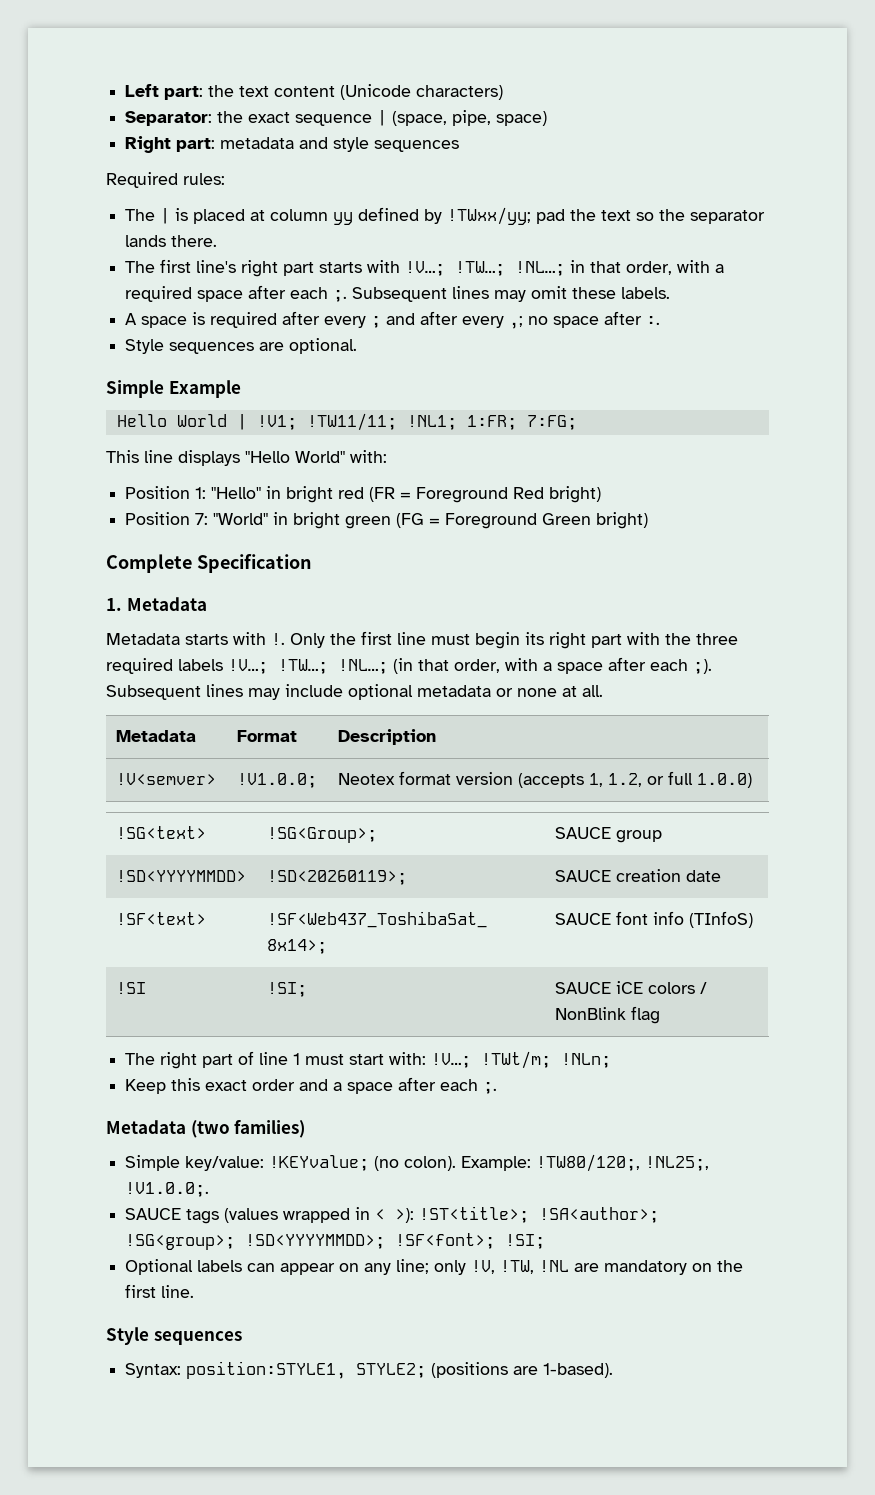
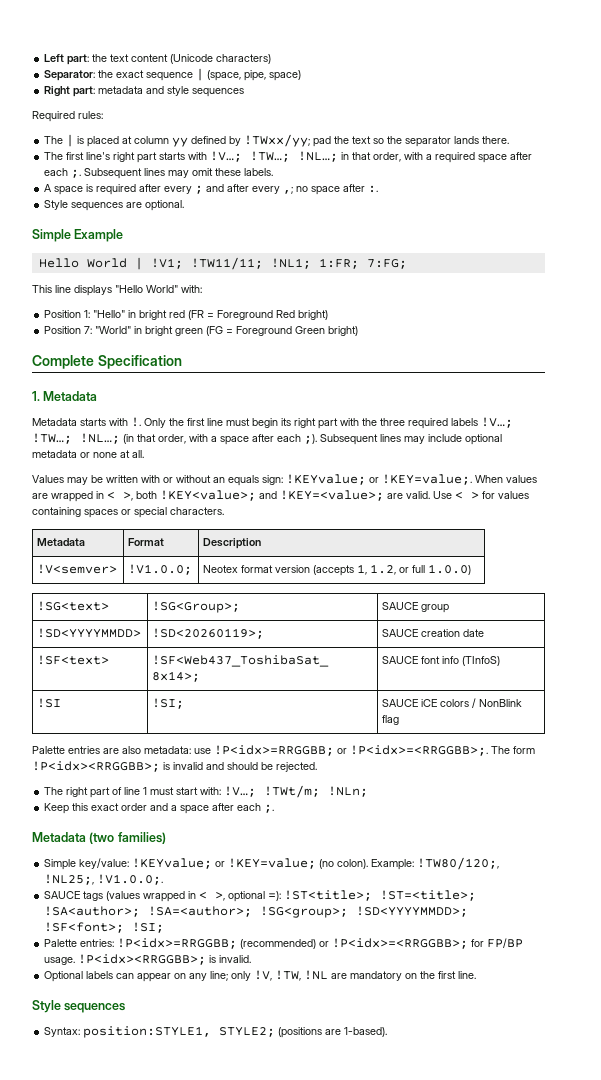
+ Values may be written with or without an equals sign: !KEYvalue; or !KEY=value;. When values are wrapped in < >, both !KEY<value>; and !KEY=<value>; are valid. Use < > for values containing spaces or special characters.
+ Palette entries are also metadata: use !P<idx>=RRGGBB; or !P<idx>=<RRGGBB>;. The form !P<idx><RRGGBB>; is invalid and should be rejected.
- Simple key/value: !KEYvalue; (no colon).
+ Simple key/value: !KEYvalue; or !KEY=value; (no colon).
- SAUCE tags (values wrapped in < >): !ST<title>; !SA<author>; !SG<group>; !SD<YYYYMMDD>; !SF<font>; !SI;
+ SAUCE tags (values wrapped in < >, optional =): !ST<title>; !ST=<title>; !SA<author>; !SA=<author>; !SG<group>; !SD<YYYYMMDD>; !SF<font>; !SI;
+ Palette entries: !P<idx>=RRGGBB; (recommended) or !P<idx>=<RRGGBB>; for FP/BP usage. !P<idx><RRGGBB>; is invalid.

